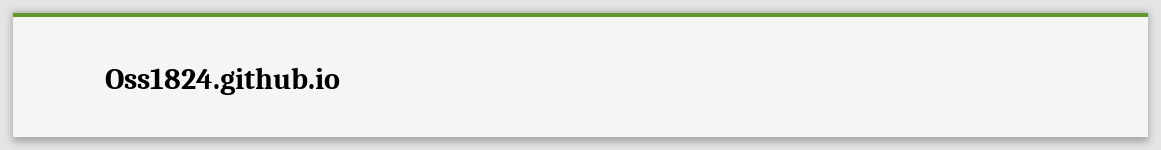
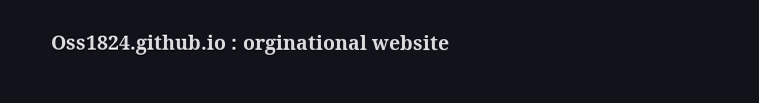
- Oss1824.github.io
+ Oss1824.github.io : orginational website

